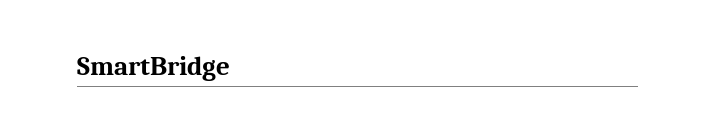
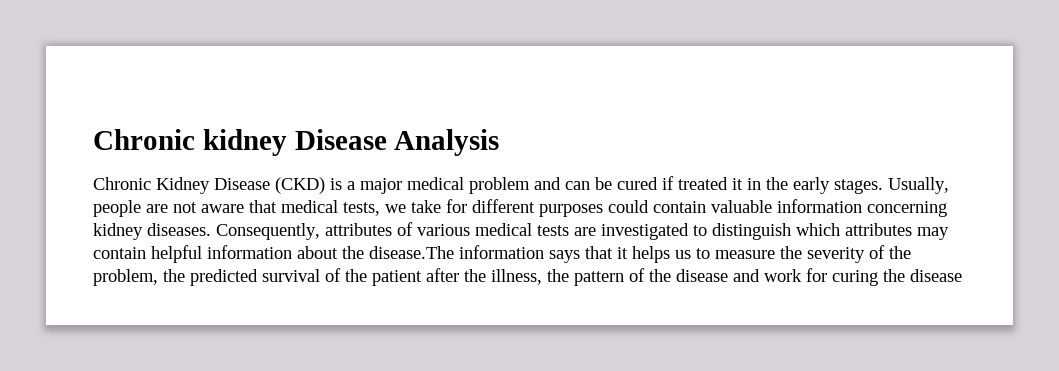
- SmartBridge
+ Chronic kidney Disease Analysis
+ Chronic Kidney Disease (CKD) is a major medical problem and can be cured if treated it in the early stages. Usually, people are not aware that medical tests, we take for different purposes could contain valuable information concerning kidney diseases. Consequently, attributes of various medical tests are investigated to distinguish which attributes may contain helpful information about the disease.The information says that it helps us to measure the severity of the problem, the predicted survival of the patient after the illness, the pattern of the disease and work for curing the disease

